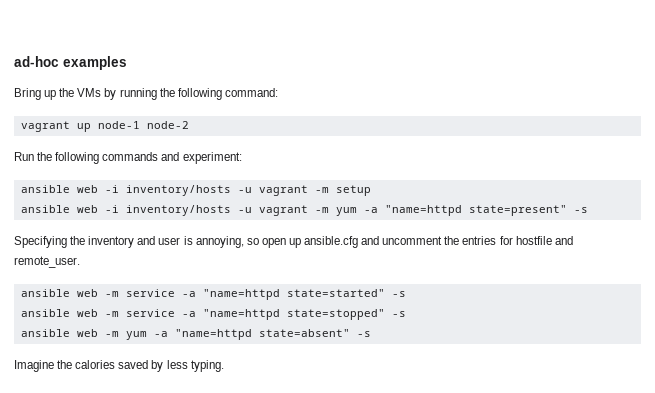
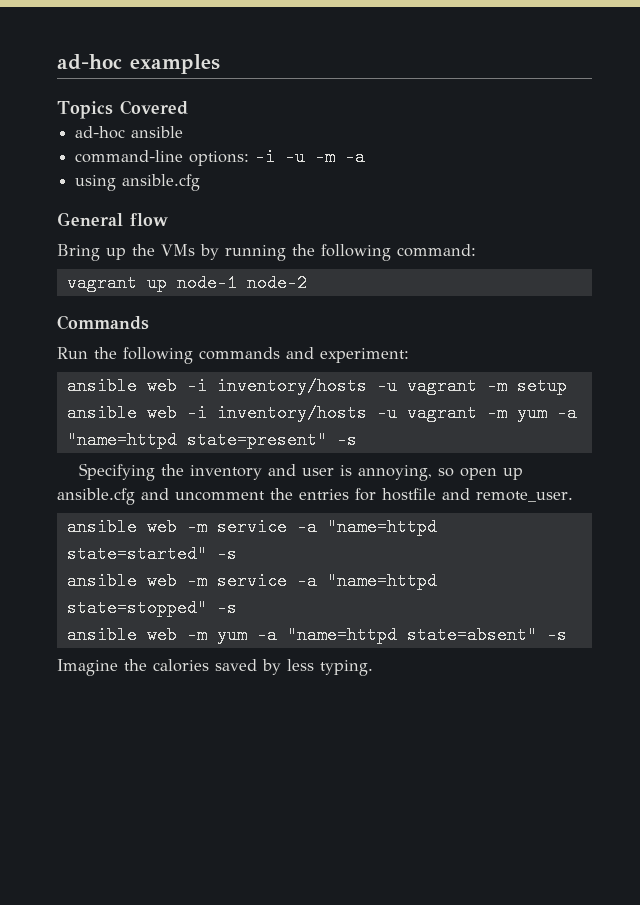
+ Topics Covered
+ ad-hoc ansible
+ command-line options: -i -u -m -a
+ using ansible.cfg
+ General flow
+ Commands

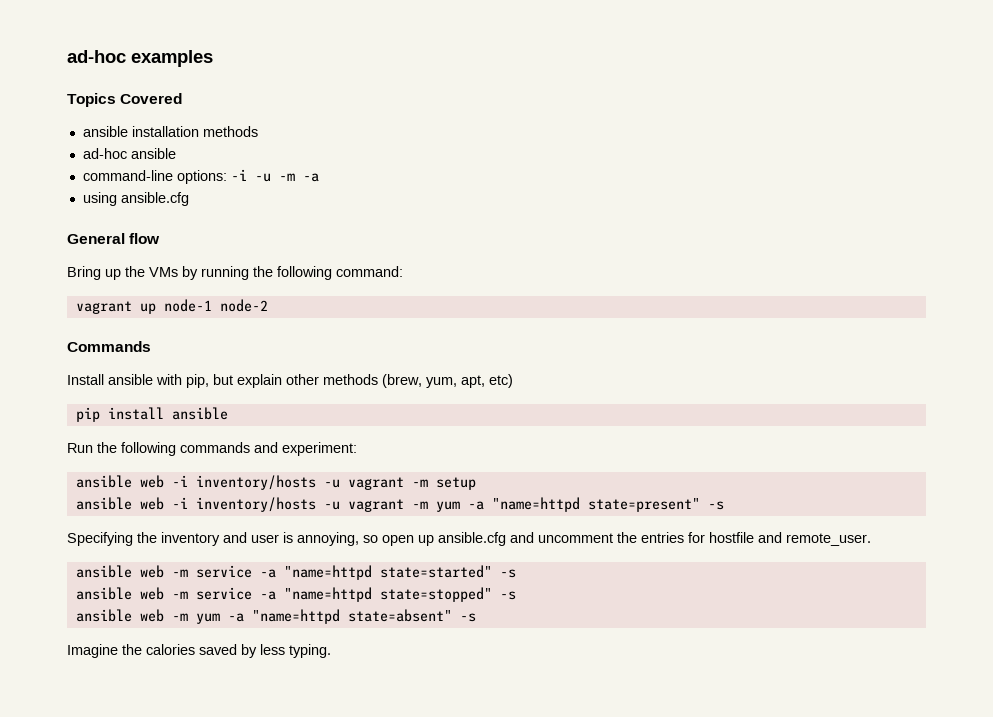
+ ansible installation methods
+ Install ansible with pip, but explain other methods (brew, yum, apt, etc)
+ pip install ansible

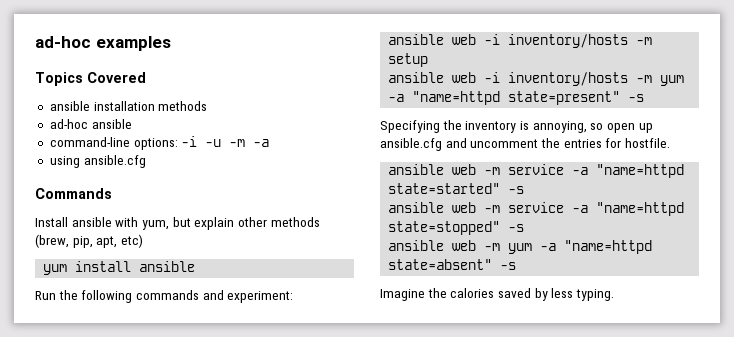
- General flow
- Bring up the VMs by running the following command:
- vagrant up node-1 node-2
- Install ansible with pip, but explain other methods (brew, yum, apt, etc)
+ Install ansible with yum, but explain other methods (brew, pip, apt, etc)
- pip install ansible
+ yum install ansible
- ansible web -i inventory/hosts -u vagrant -m setup
+ ansible web -i inventory/hosts -m setup
- ansible web -i inventory/hosts -u vagrant -m yum -a "name=httpd state=present" -s
+ ansible web -i inventory/hosts -m yum -a "name=httpd state=present" -s
- Specifying the inventory and user is annoying, so open up ansible.cfg and uncomment the entries for hostfile and remote_user.
+ Specifying the inventory is annoying, so open up ansible.cfg and uncomment the entries for hostfile.

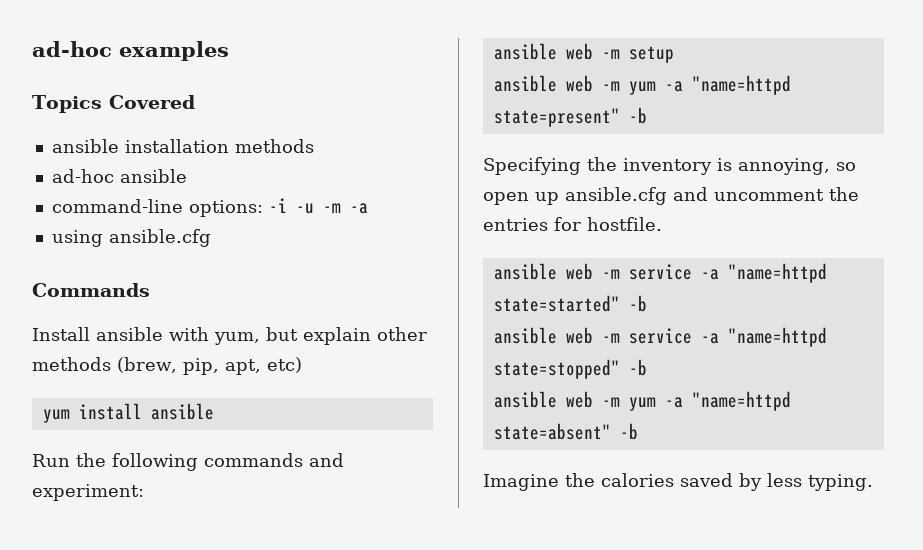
- ansible web -i inventory/hosts -m setup
+ ansible web -m setup
- ansible web -i inventory/hosts -m yum -a "name=httpd state=present" -s
+ ansible web -m yum -a "name=httpd state=present" -b
- ansible web -m service -a "name=httpd state=started" -s
+ ansible web -m service -a "name=httpd state=started" -b
- ansible web -m service -a "name=httpd state=stopped" -s
+ ansible web -m service -a "name=httpd state=stopped" -b
- ansible web -m yum -a "name=httpd state=absent" -s
+ ansible web -m yum -a "name=httpd state=absent" -b

